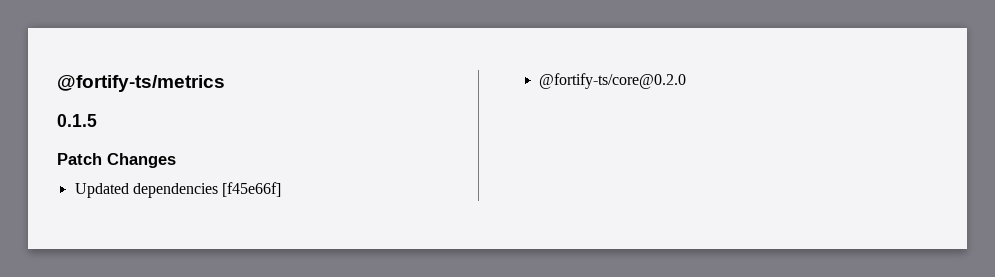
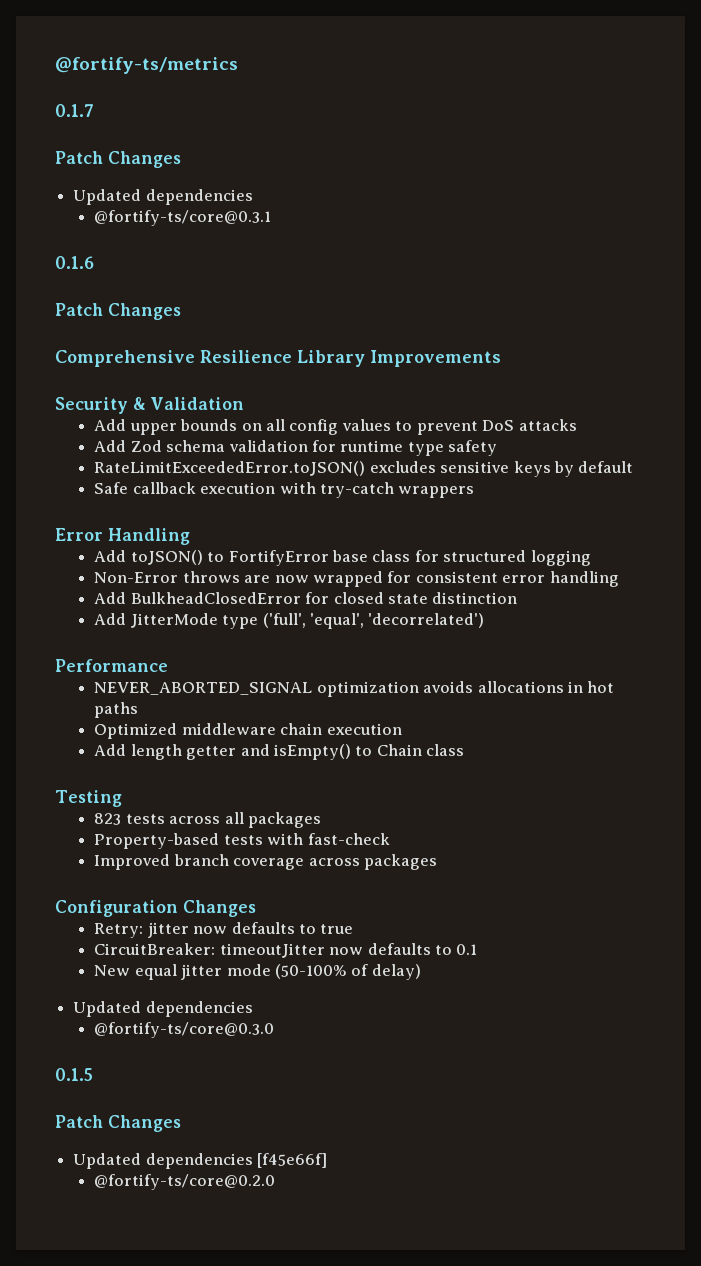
+ 0.1.7
+ Patch Changes
+ Updated dependencies
+ @fortify-ts/core@0.3.1
+ 0.1.6
+ Patch Changes
+ Comprehensive Resilience Library Improvements
+ Security & Validation
+ Add upper bounds on all config values to prevent DoS attacks
+ Add Zod schema validation for runtime type safety
+ RateLimitExceededError.toJSON() excludes sensitive keys by default
+ Safe callback execution with try-catch wrappers
+ Error Handling
+ Add toJSON() to FortifyError base class for structured logging
+ Non-Error throws are now wrapped for consistent error handling
+ Add BulkheadClosedError for closed state distinction
+ Add JitterMode type ('full', 'equal', 'decorrelated')
+ Performance
+ NEVER_ABORTED_SIGNAL optimization avoids allocations in hot paths
+ Optimized middleware chain execution
+ Add length getter and isEmpty() to Chain class
+ Testing
+ 823 tests across all packages
+ Property-based tests with fast-check
+ Improved branch coverage across packages
+ Configuration Changes
+ Retry: jitter now defaults to true
+ CircuitBreaker: timeoutJitter now defaults to 0.1
+ New equal jitter mode (50-100% of delay)
+ Updated dependencies
+ @fortify-ts/core@0.3.0

